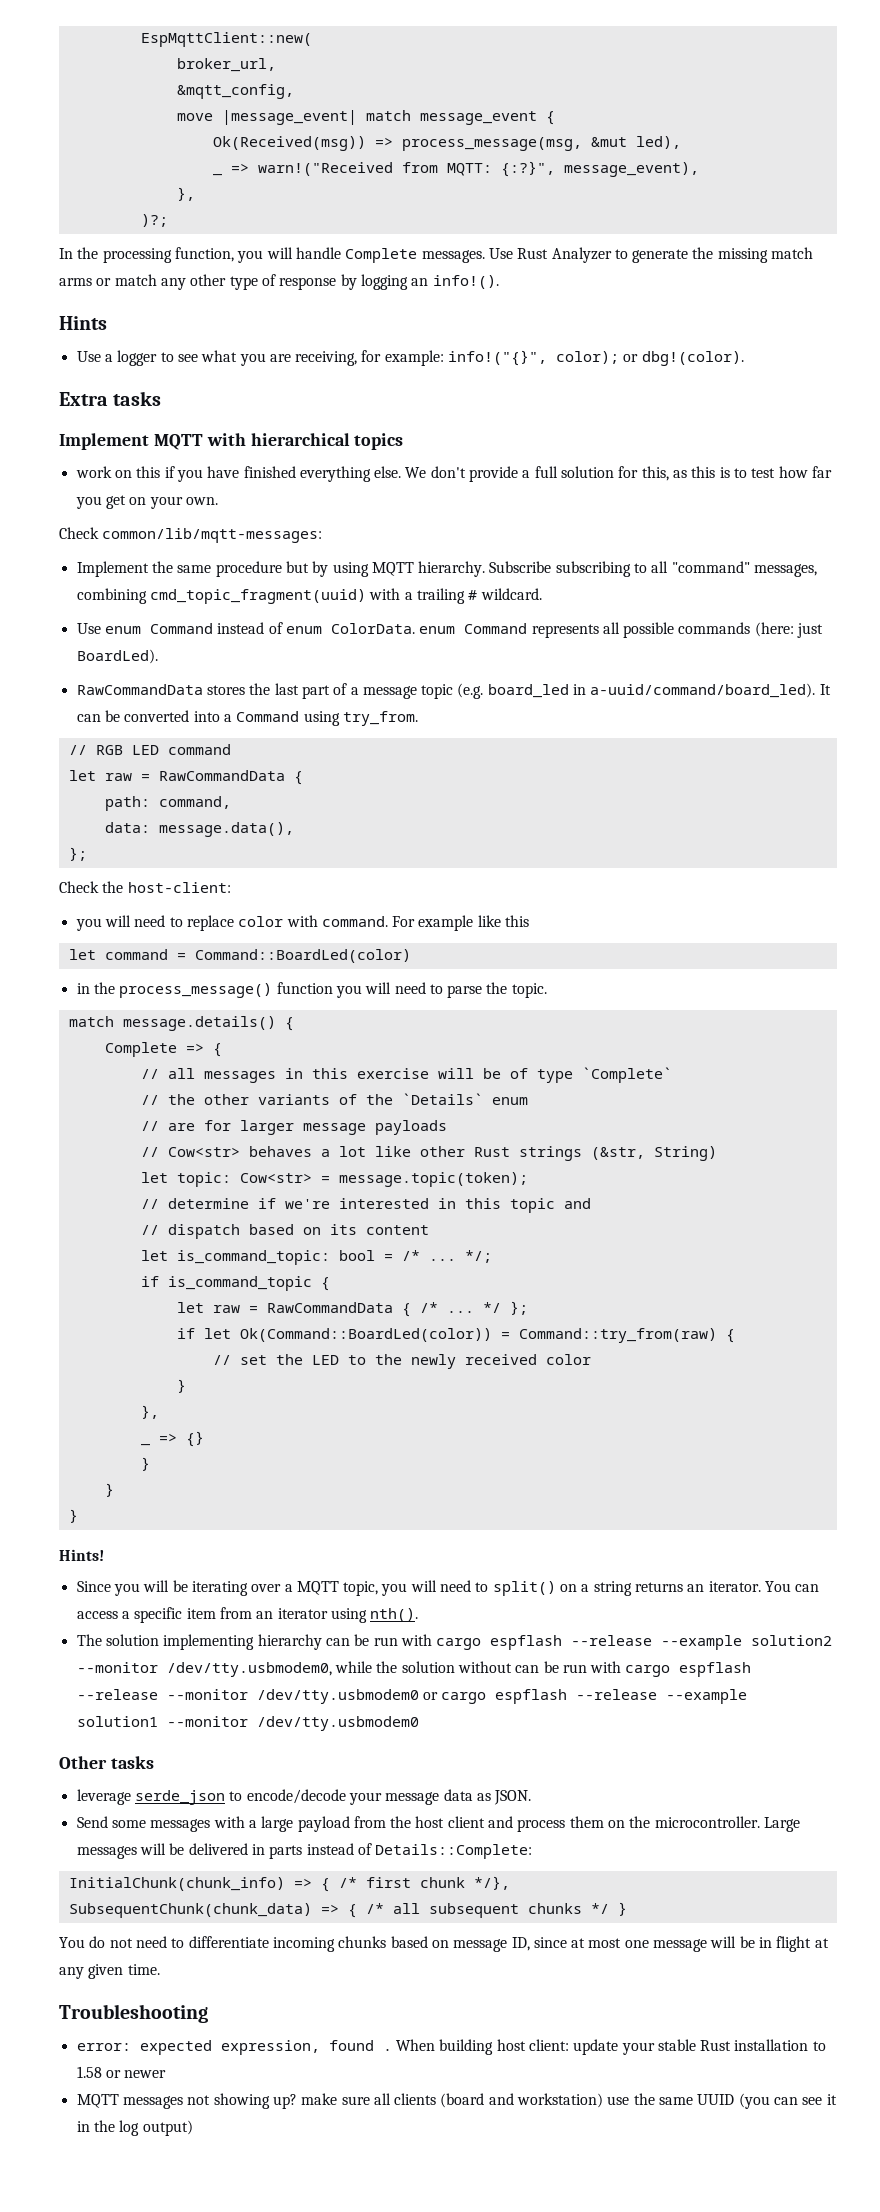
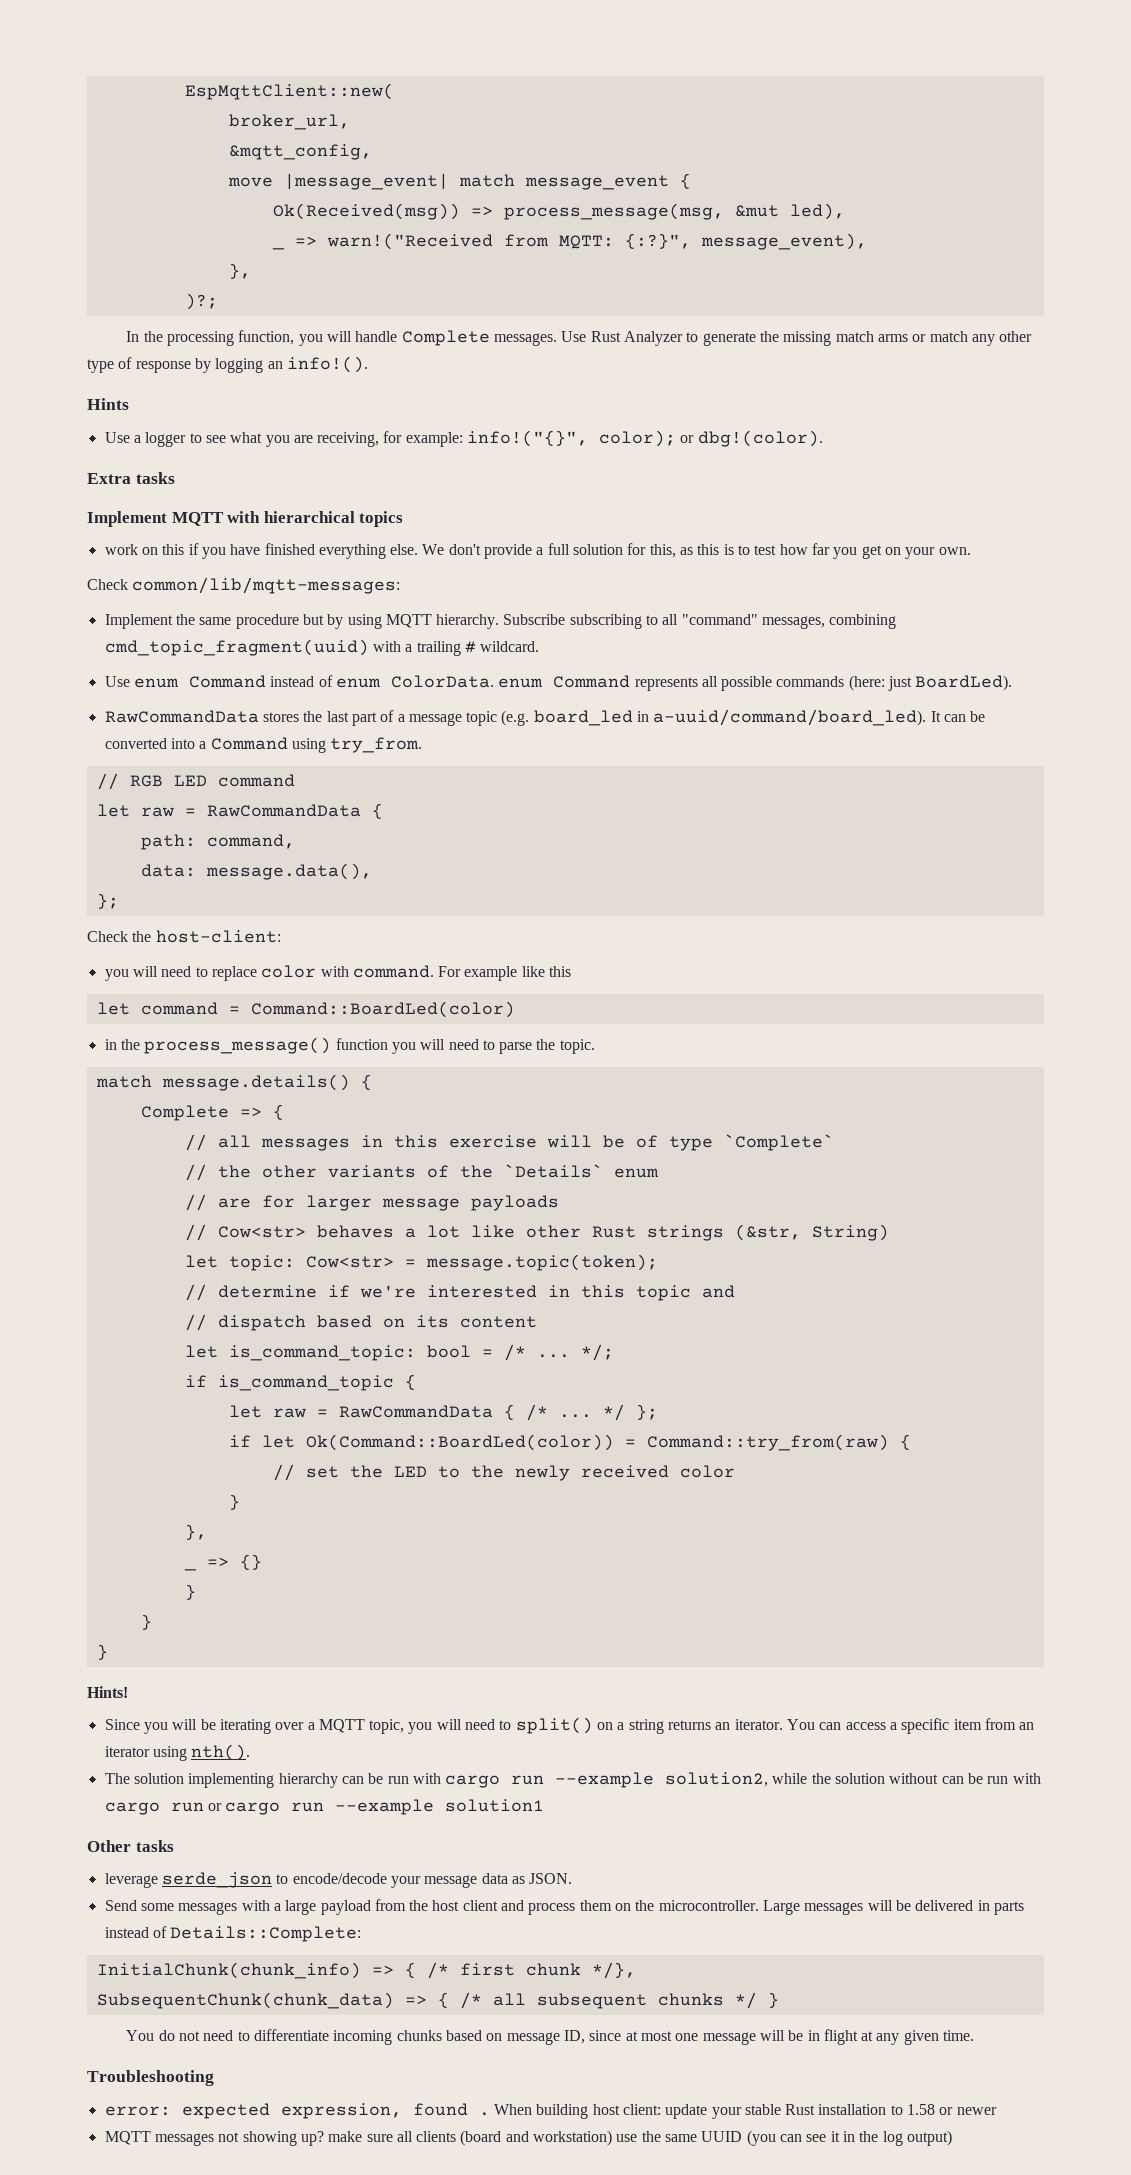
- The solution implementing hierarchy can be run with cargo espflash --release --example solution2 --monitor /dev/tty.usbmodem0, while the solution without can be run with cargo espflash --release --monitor /dev/tty.usbmodem0 or cargo espflash --release --example solution1 --monitor /dev/tty.usbmodem0
+ The solution implementing hierarchy can be run with cargo run --example solution2, while the solution without can be run with cargo run or cargo run --example solution1

